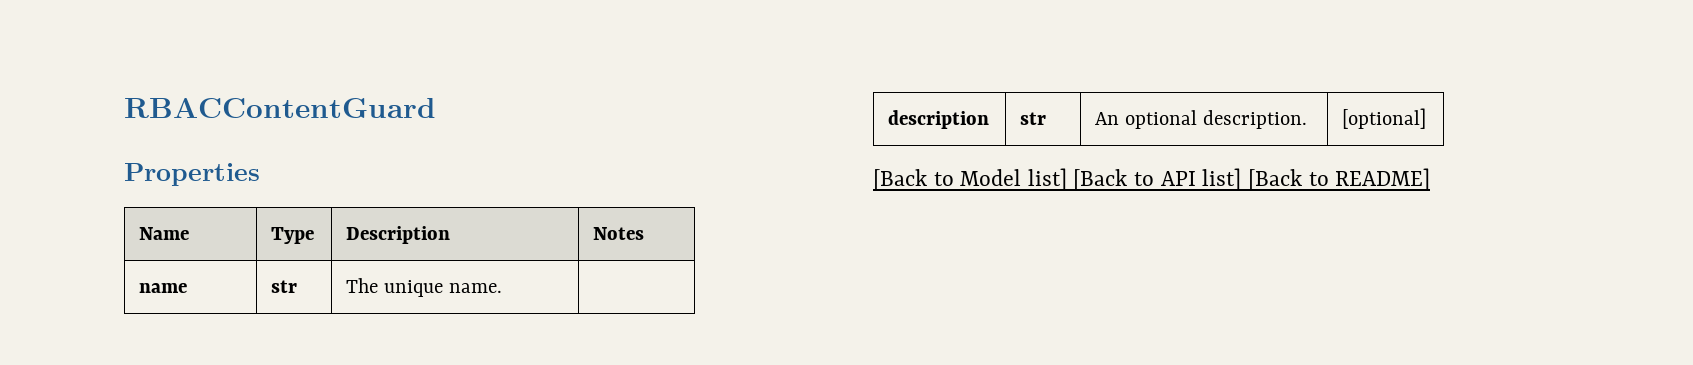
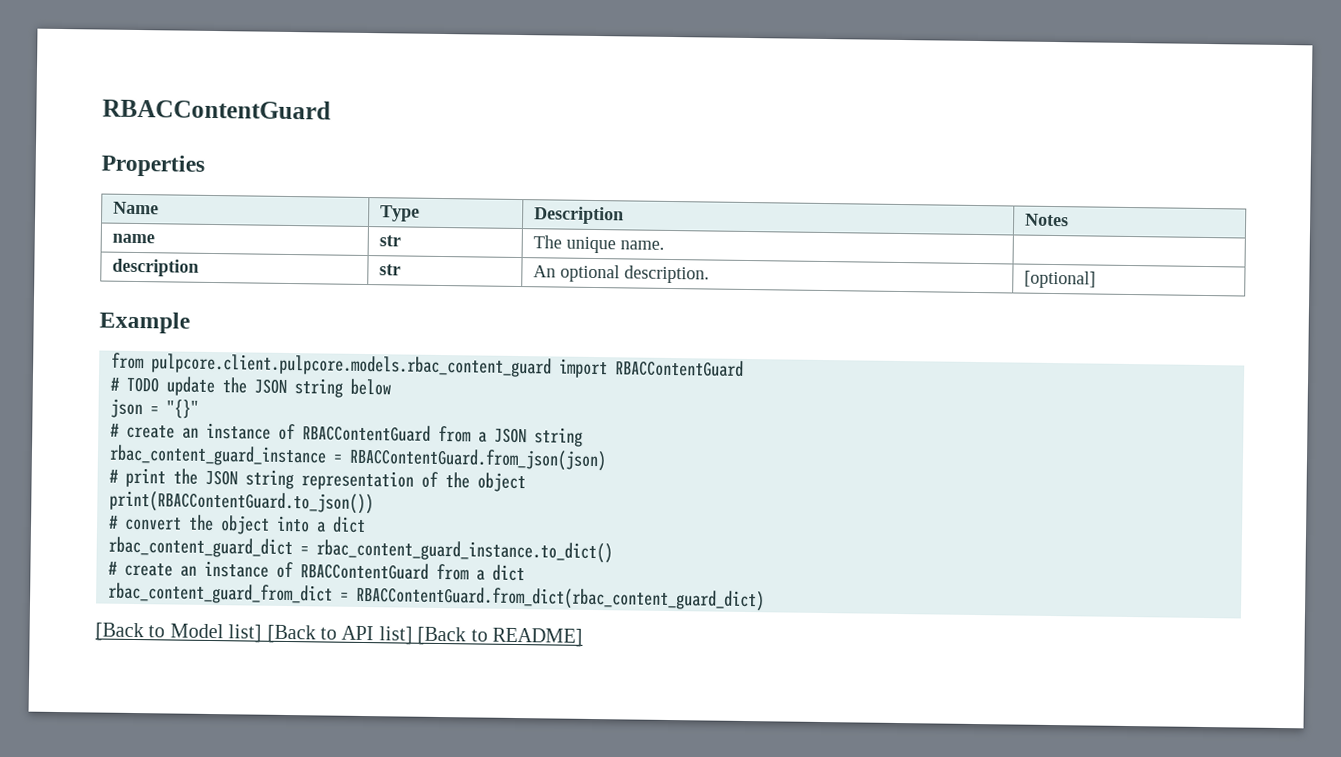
+ Example
+ from pulpcore.client.pulpcore.models.rbac_content_guard import RBACContentGuard
+ # TODO update the JSON string below
+ json = "{}"
+ # create an instance of RBACContentGuard from a JSON string
+ rbac_content_guard_instance = RBACContentGuard.from_json(json)
+ # print the JSON string representation of the object
+ print(RBACContentGuard.to_json())
+ # convert the object into a dict
+ rbac_content_guard_dict = rbac_content_guard_instance.to_dict()
+ # create an instance of RBACContentGuard from a dict
+ rbac_content_guard_from_dict = RBACContentGuard.from_dict(rbac_content_guard_dict)

